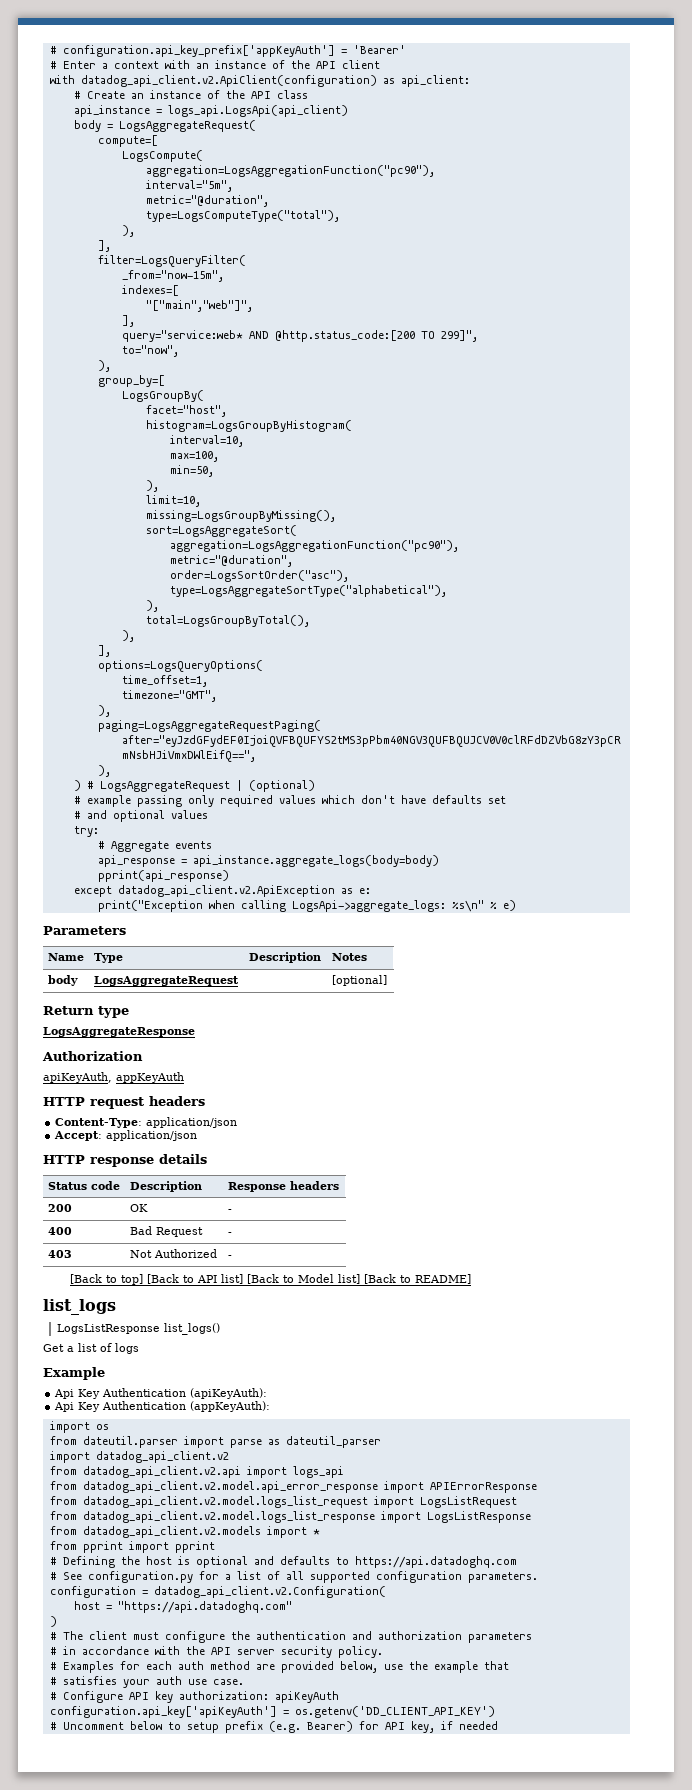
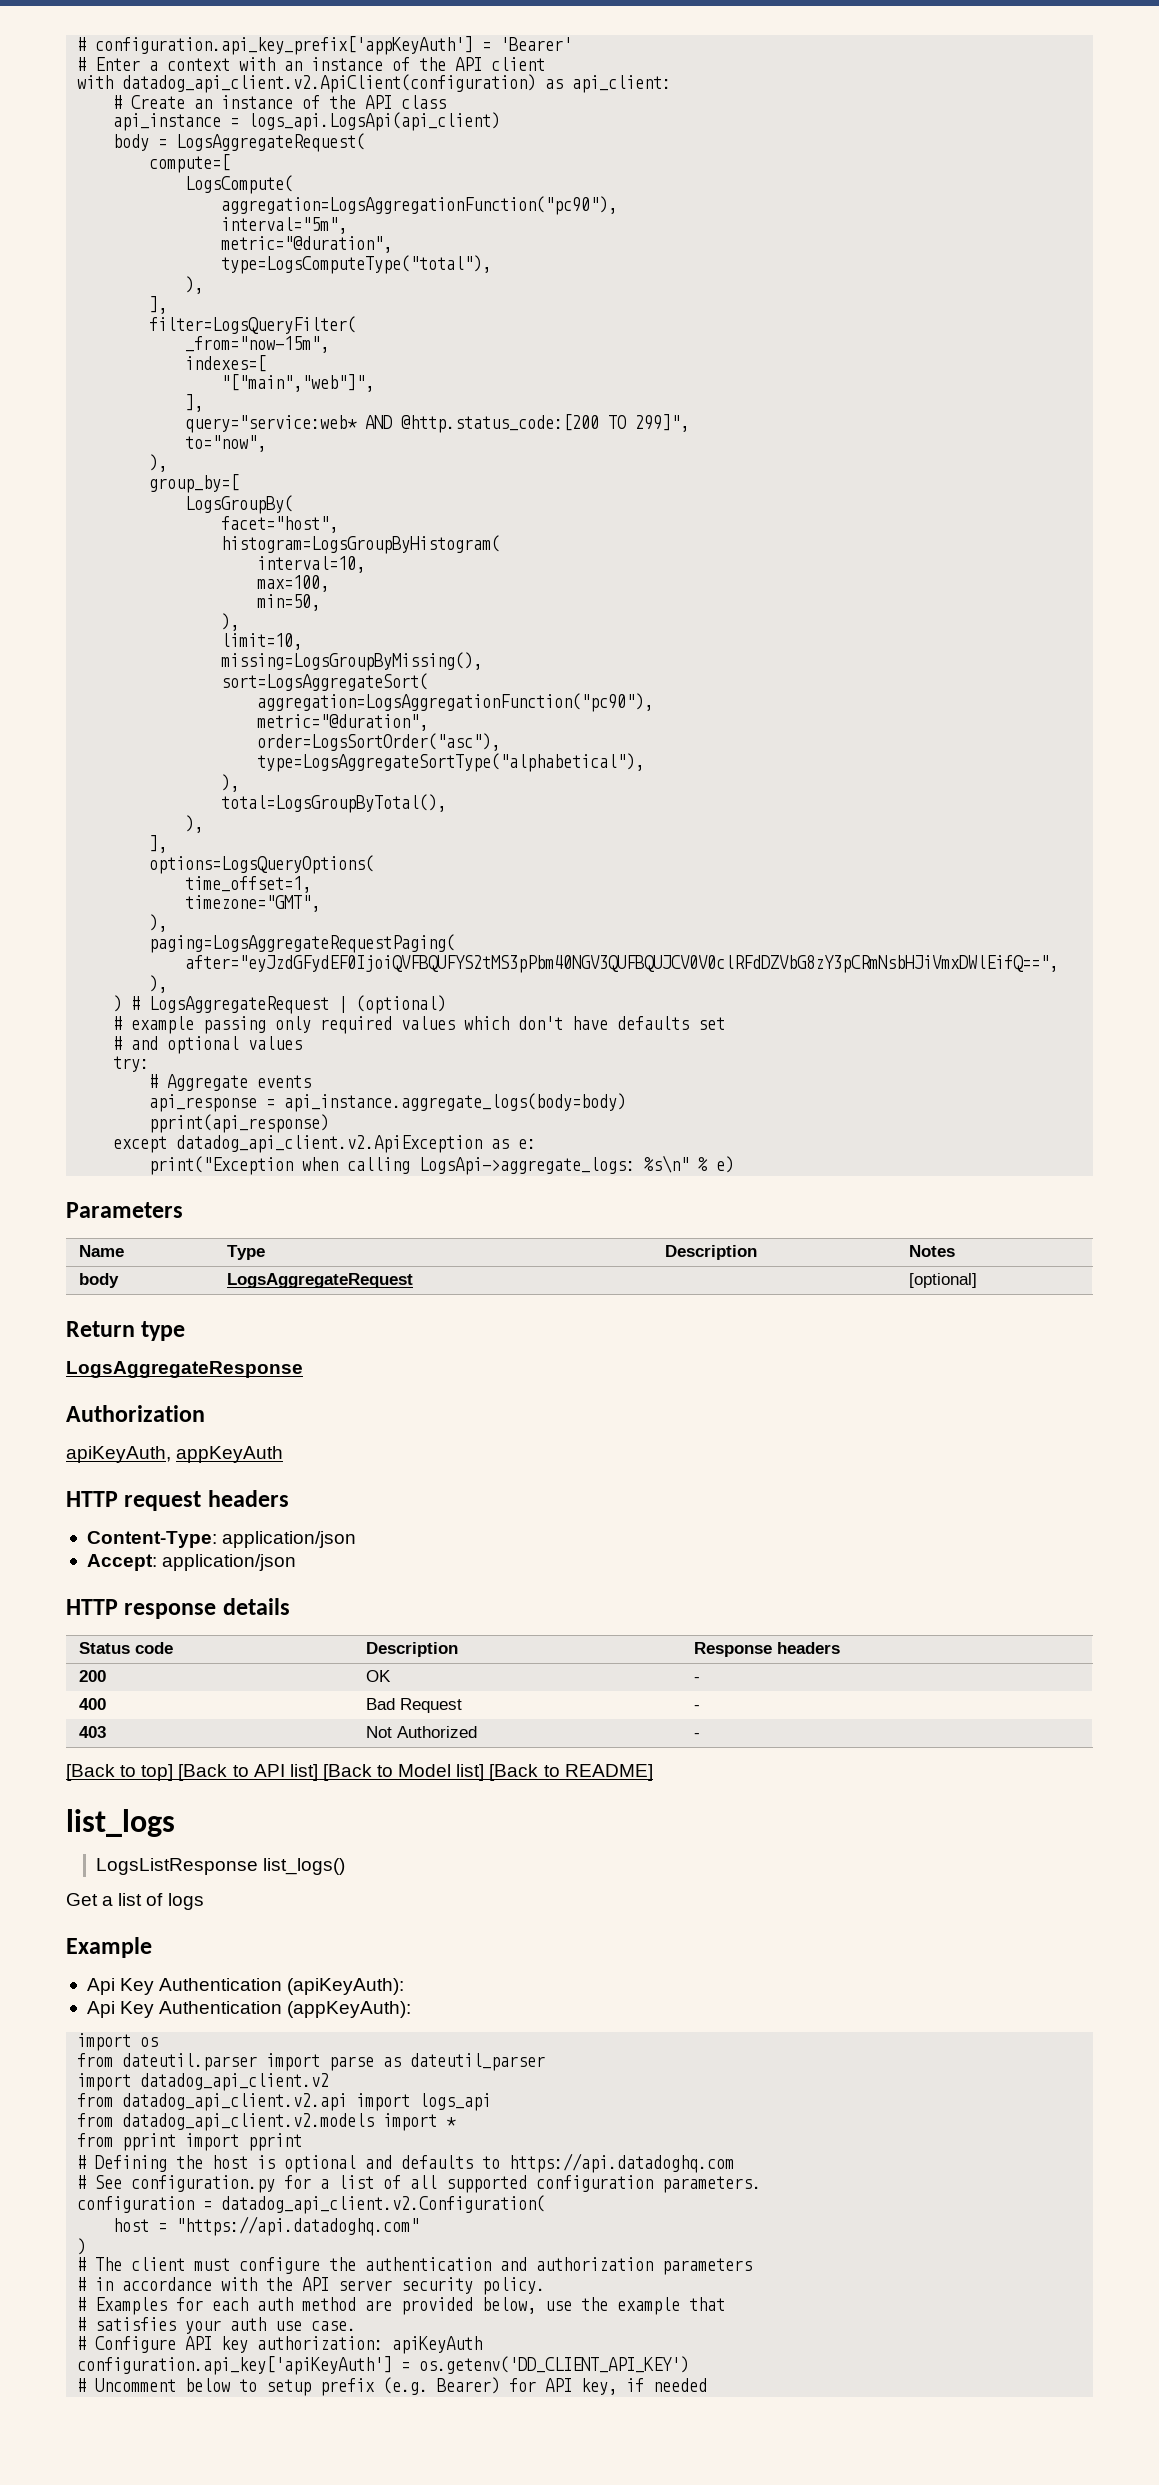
- from datadog_api_client.v2.model.api_error_response import APIErrorResponse
- from datadog_api_client.v2.model.logs_list_request import LogsListRequest
- from datadog_api_client.v2.model.logs_list_response import LogsListResponse

